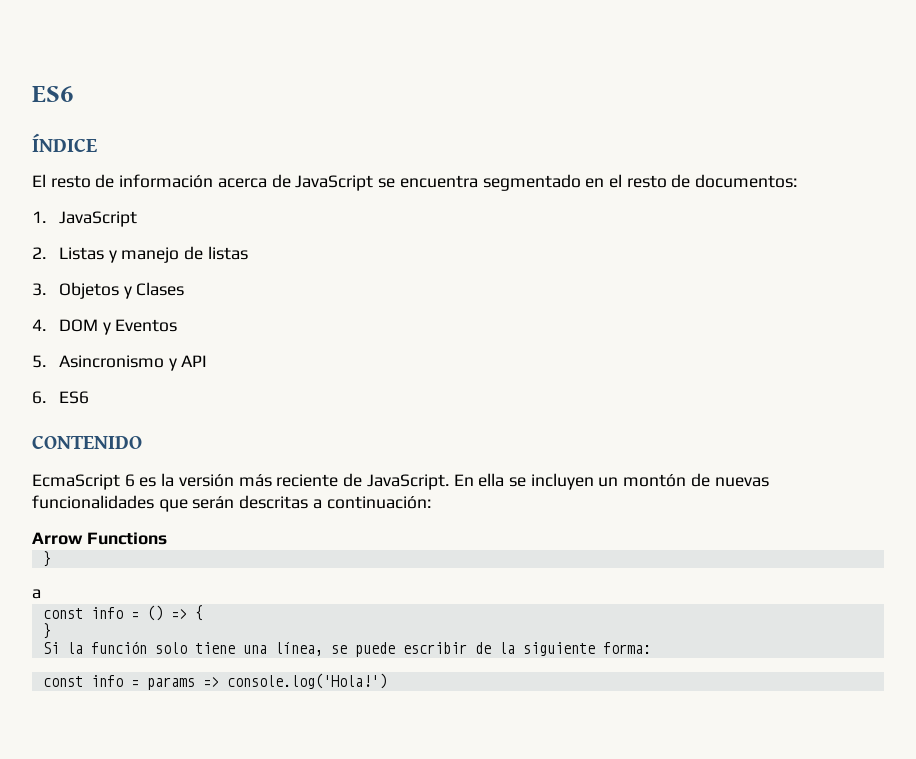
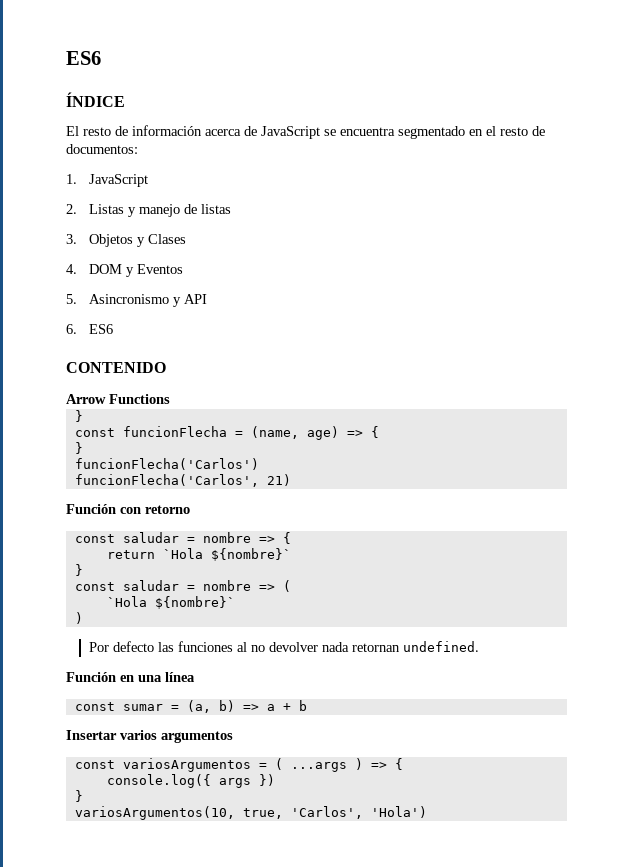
- EcmaScript 6 es la versión más reciente de JavaScript. En ella se incluyen un montón de nuevas funcionalidades que serán descritas a continuación:
  Arrow Functions
  }
- a
- const info = () => {
+ const funcionFlecha = (name, age) => {
- Si la función solo tiene una línea, se puede escribir de la siguiente forma:
- const info = params => console.log('Hola!')
+ funcionFlecha('Carlos')
+ funcionFlecha('Carlos', 21)
+ Función con retorno
+ const saludar = nombre => {
+ return `Hola ${nombre}`
+ }
+ const saludar = nombre => (
+ `Hola ${nombre}`
+ )
+ Por defecto las funciones al no devolver nada retornan undefined.
+ Función en una línea
+ const sumar = (a, b) => a + b
+ Insertar varios argumentos
+ const variosArgumentos = ( ...args ) => {
+ console.log({ args })
+ }
+ variosArgumentos(10, true, 'Carlos', 'Hola')

